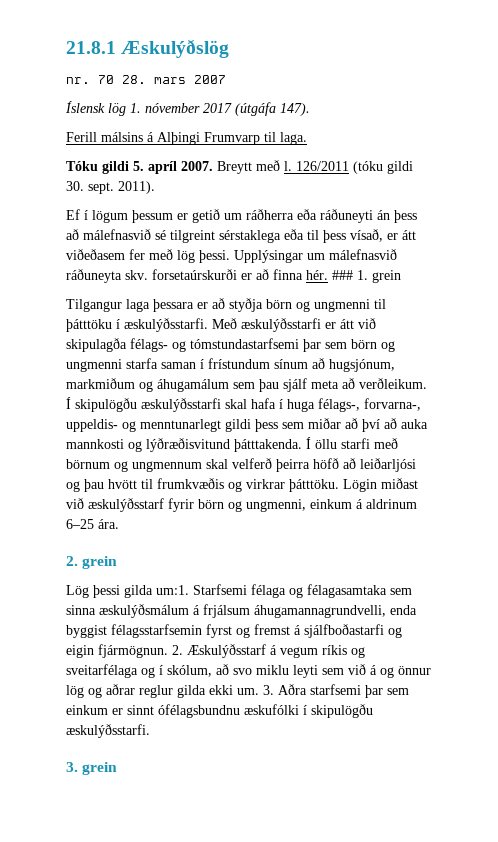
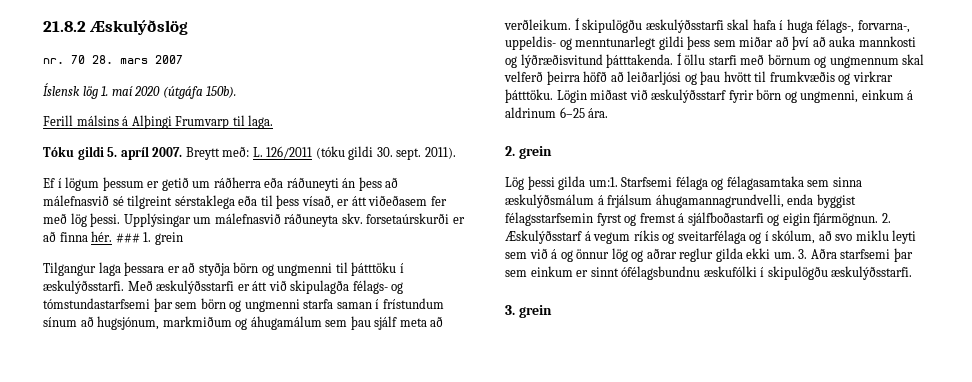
- 21.8.1 Æskulýðslög
+ 21.8.2 Æskulýðslög
- Íslensk lög 1. nóvember 2017 (útgáfa 147).
+ Íslensk lög 1. maí 2020 (útgáfa 150b).
- Breytt með l. 126/2011 (tóku gildi 30. sept.
+ Breytt með: L. 126/2011 (tóku gildi 30. sept.

